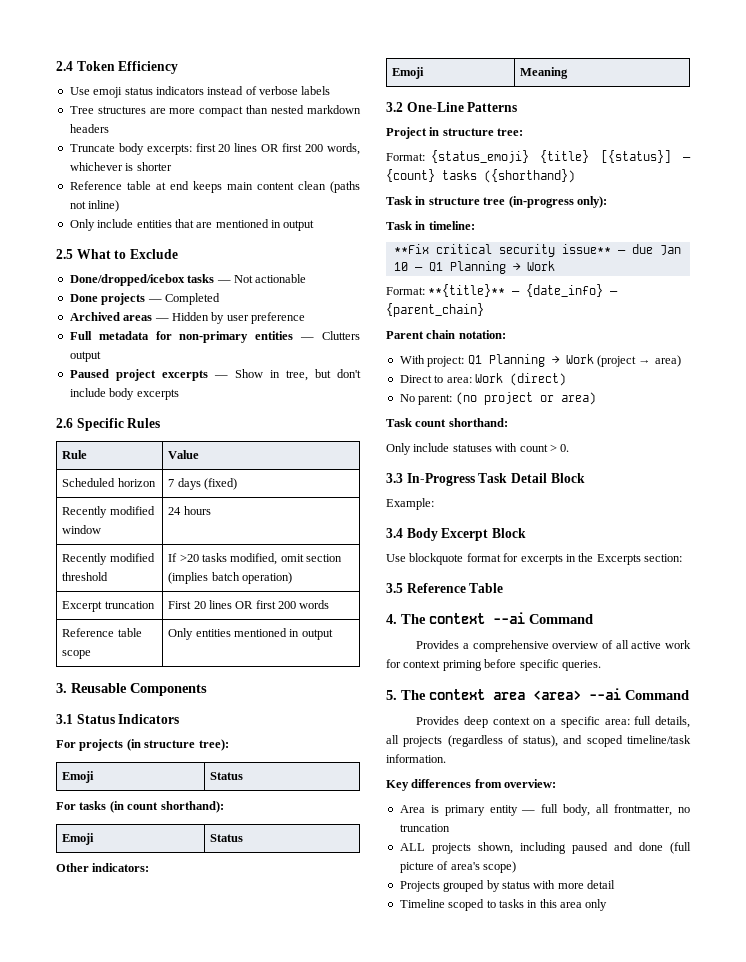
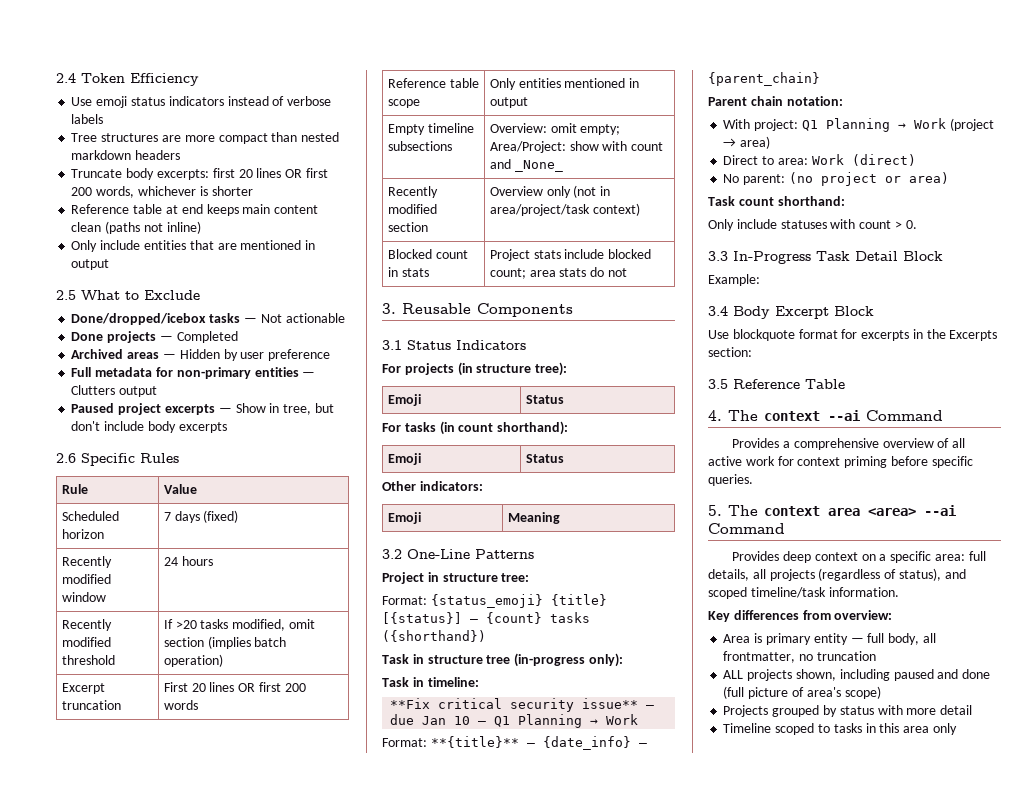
+ Empty timeline subsections | Overview: omit empty; Area/Project: show with count and _None_
+ Recently modified section | Overview only (not in area/project/task context)
+ Blocked count in stats | Project stats include blocked count; area stats do not

